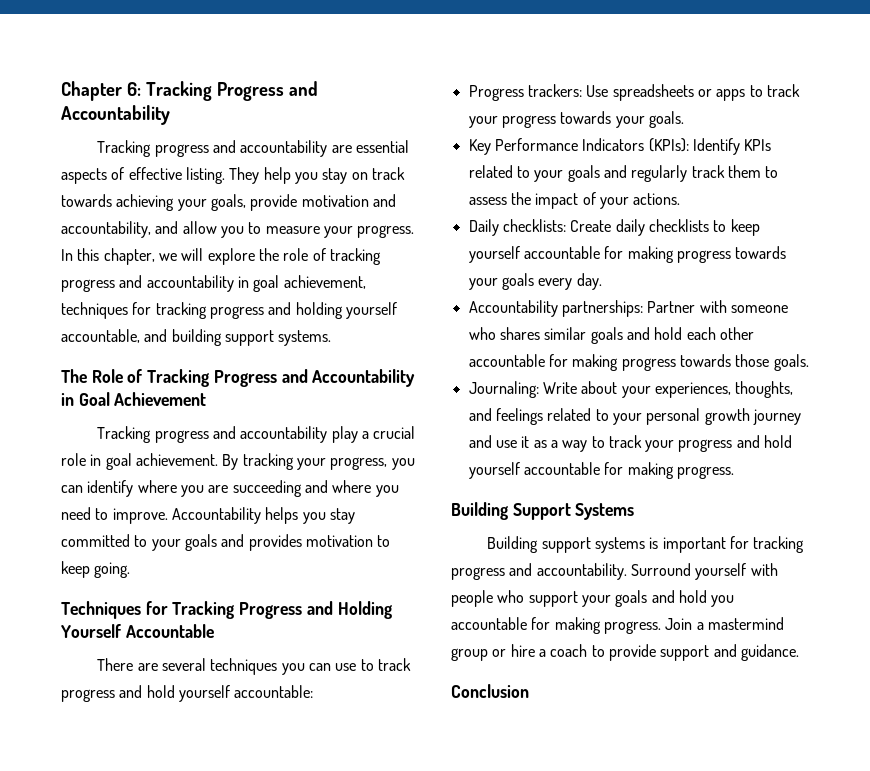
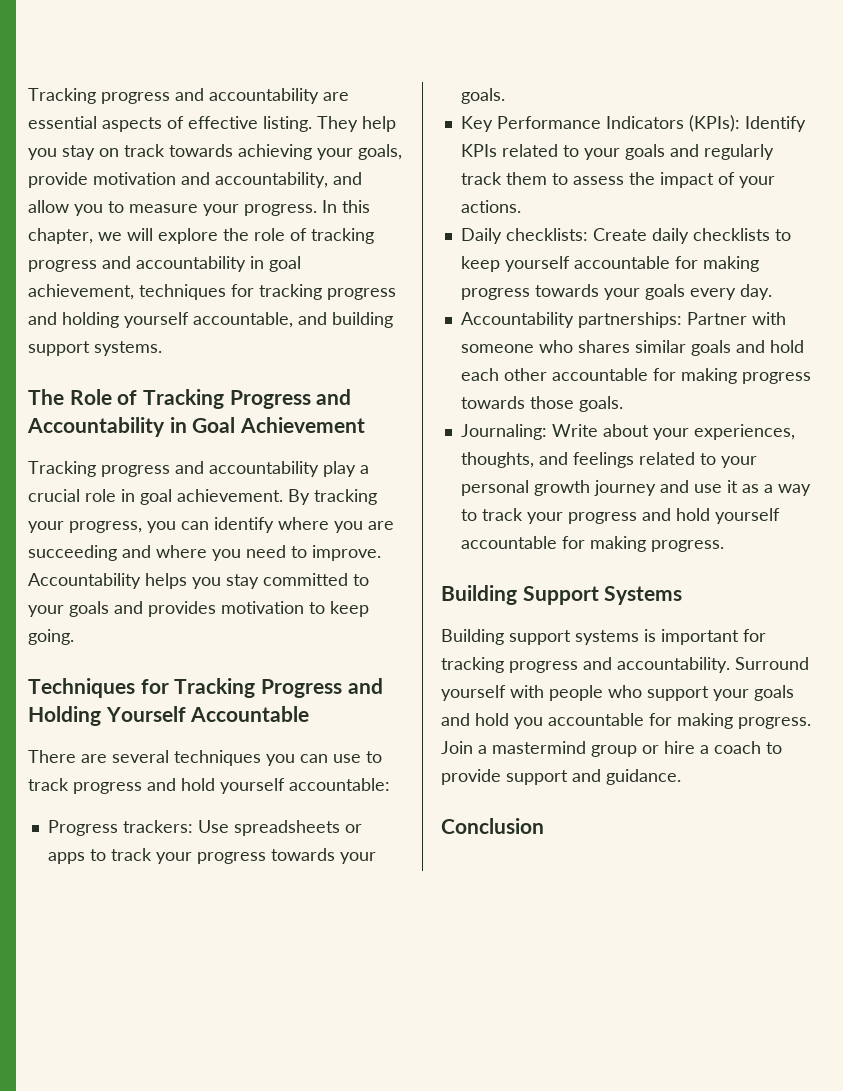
- Chapter 6: Tracking Progress and Accountability

